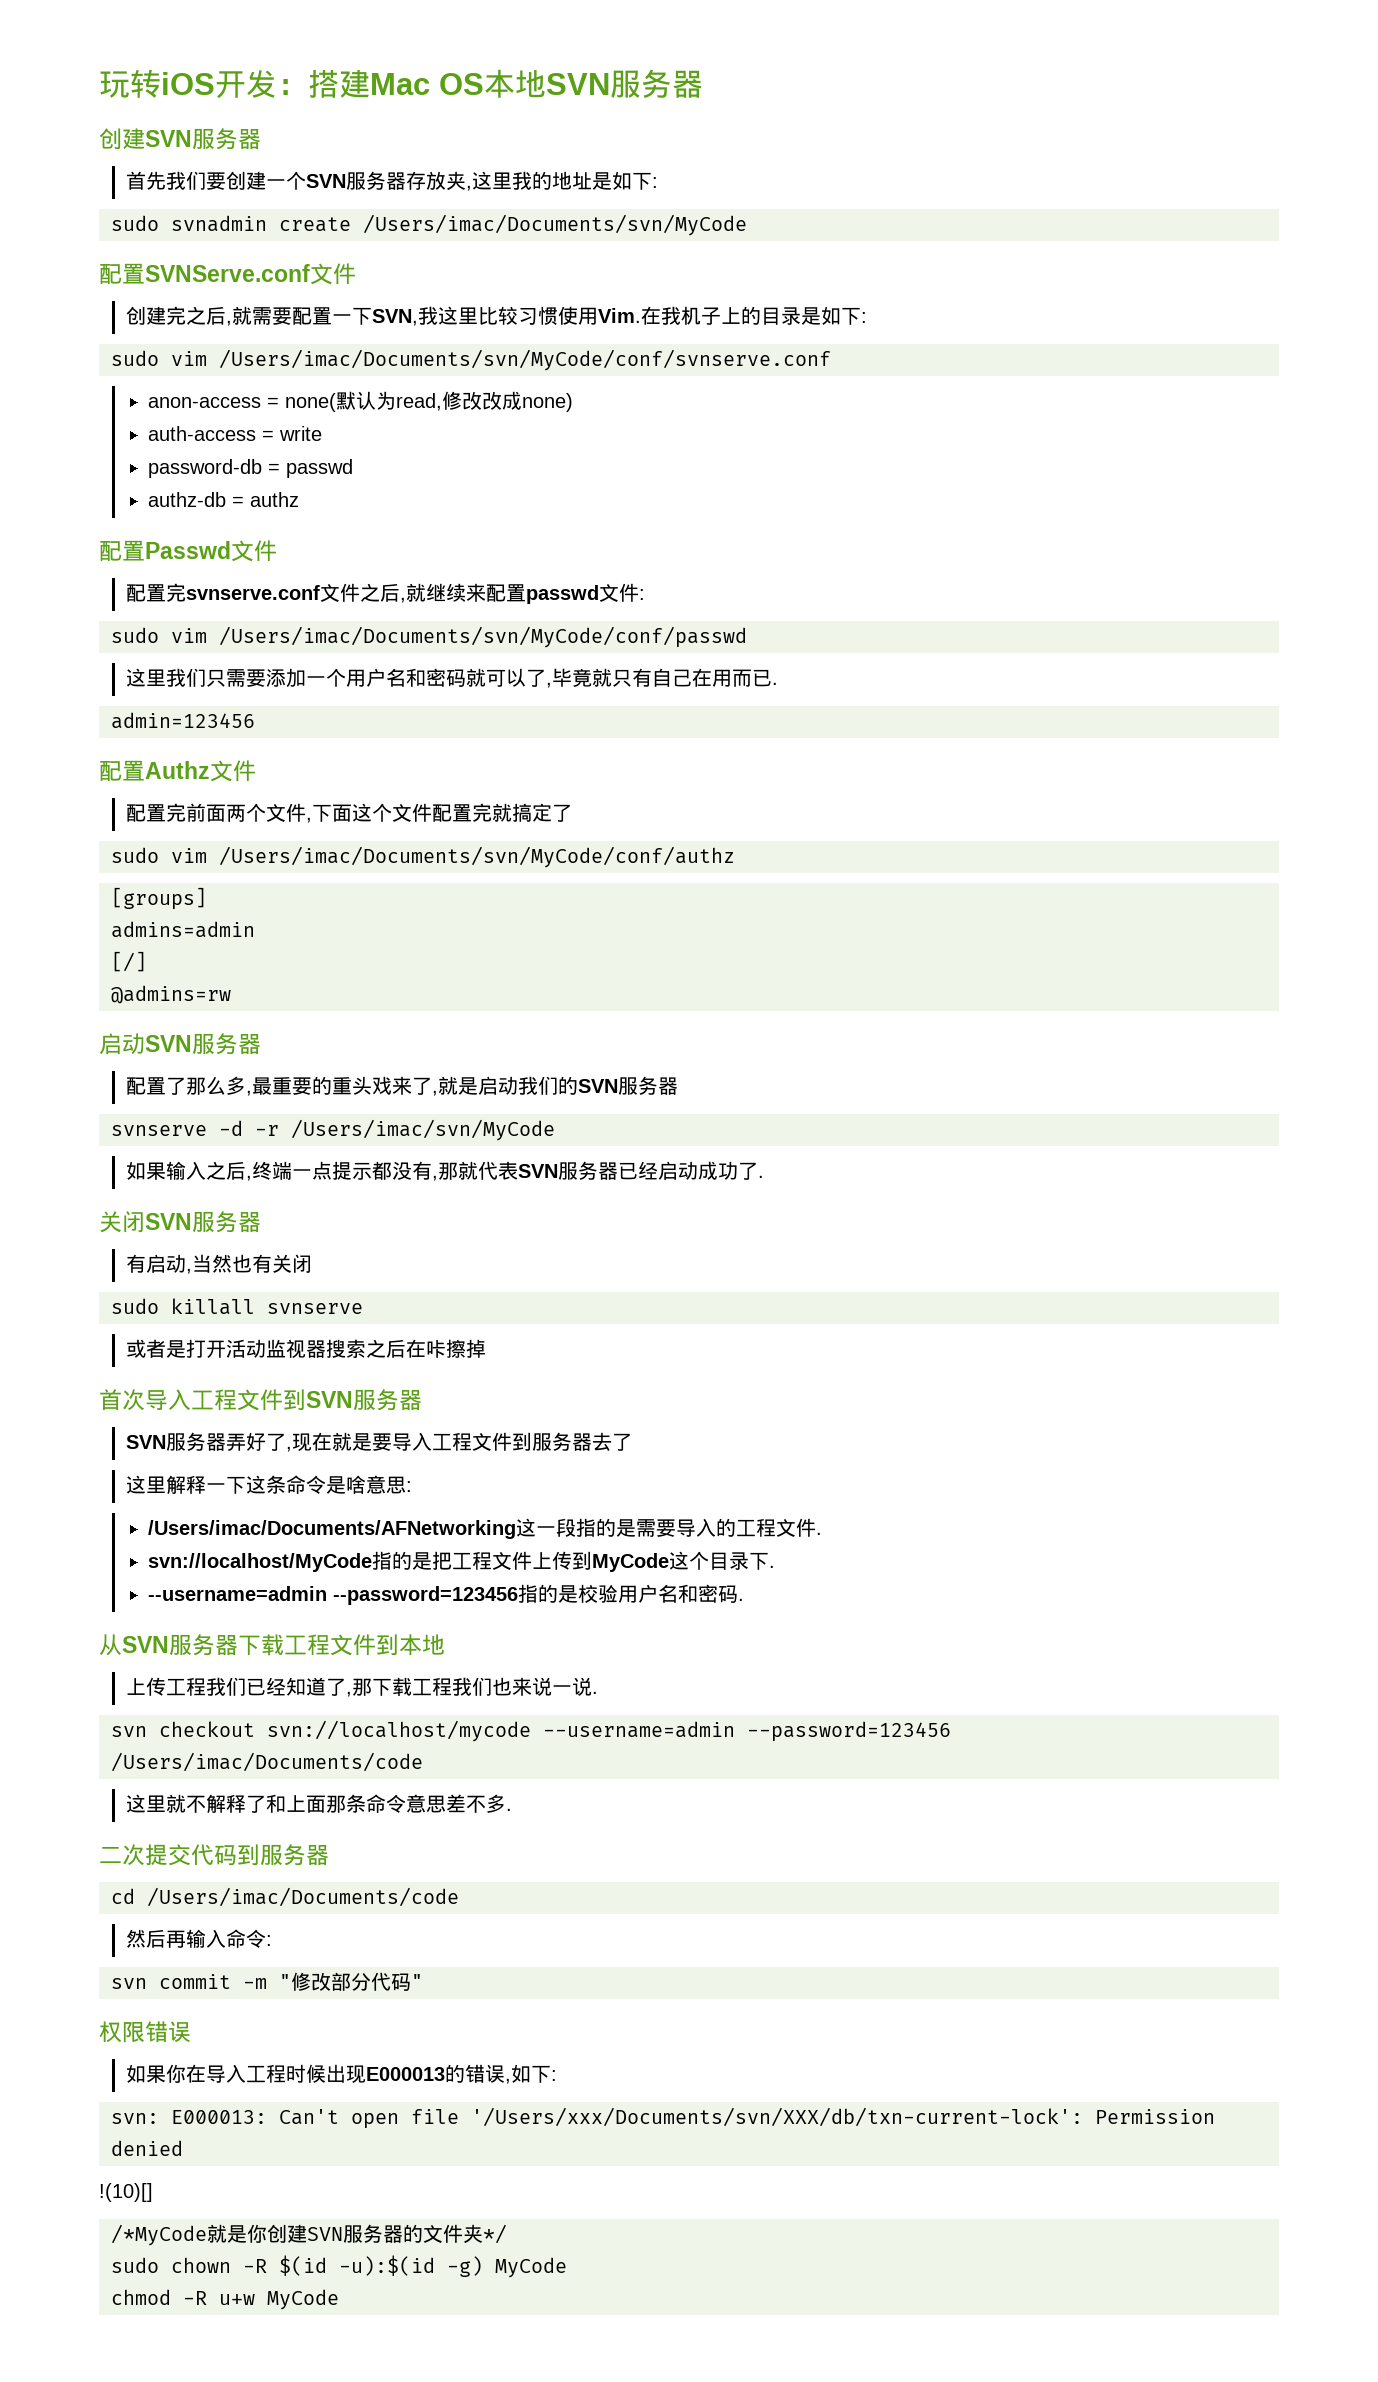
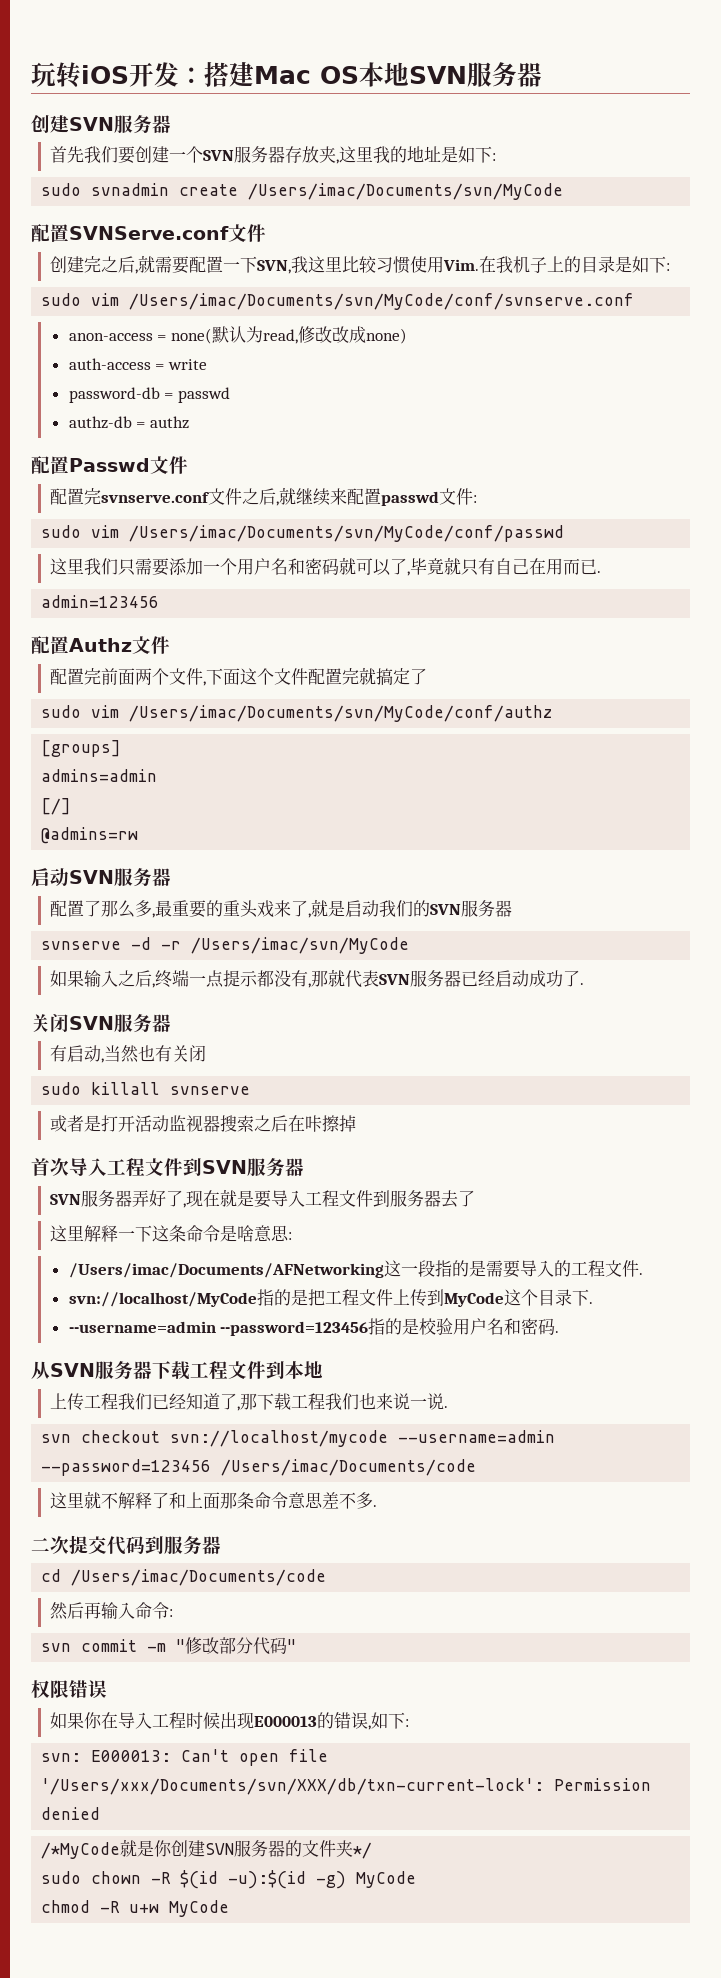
- !(10)[]

